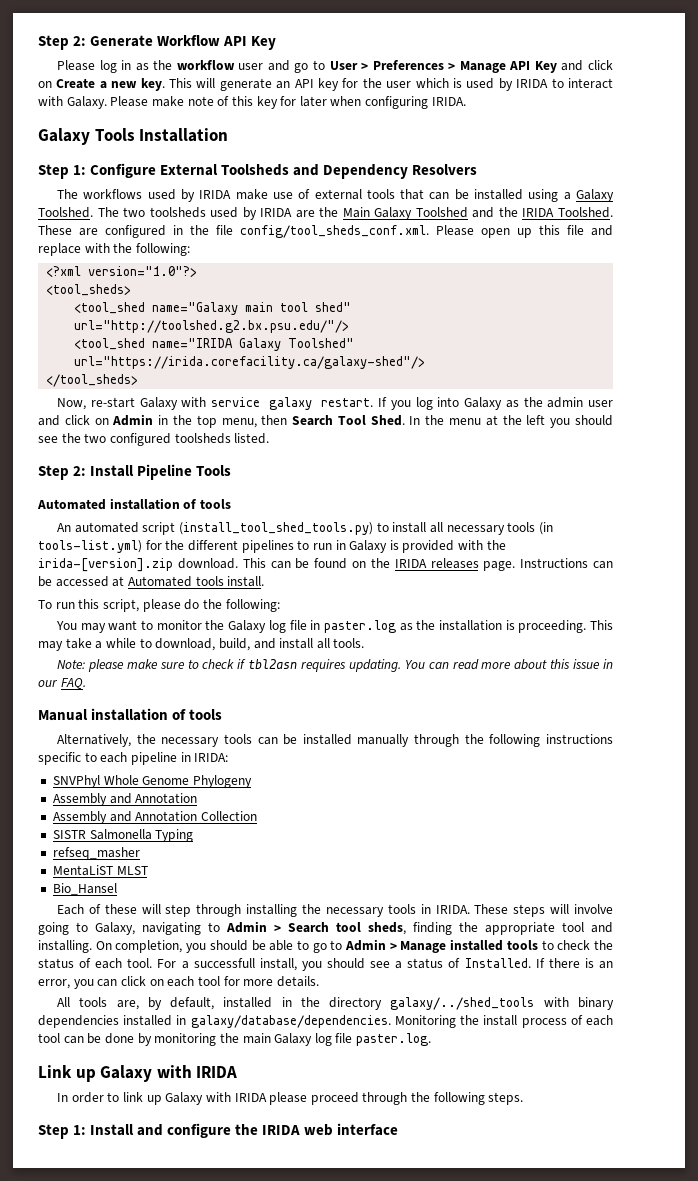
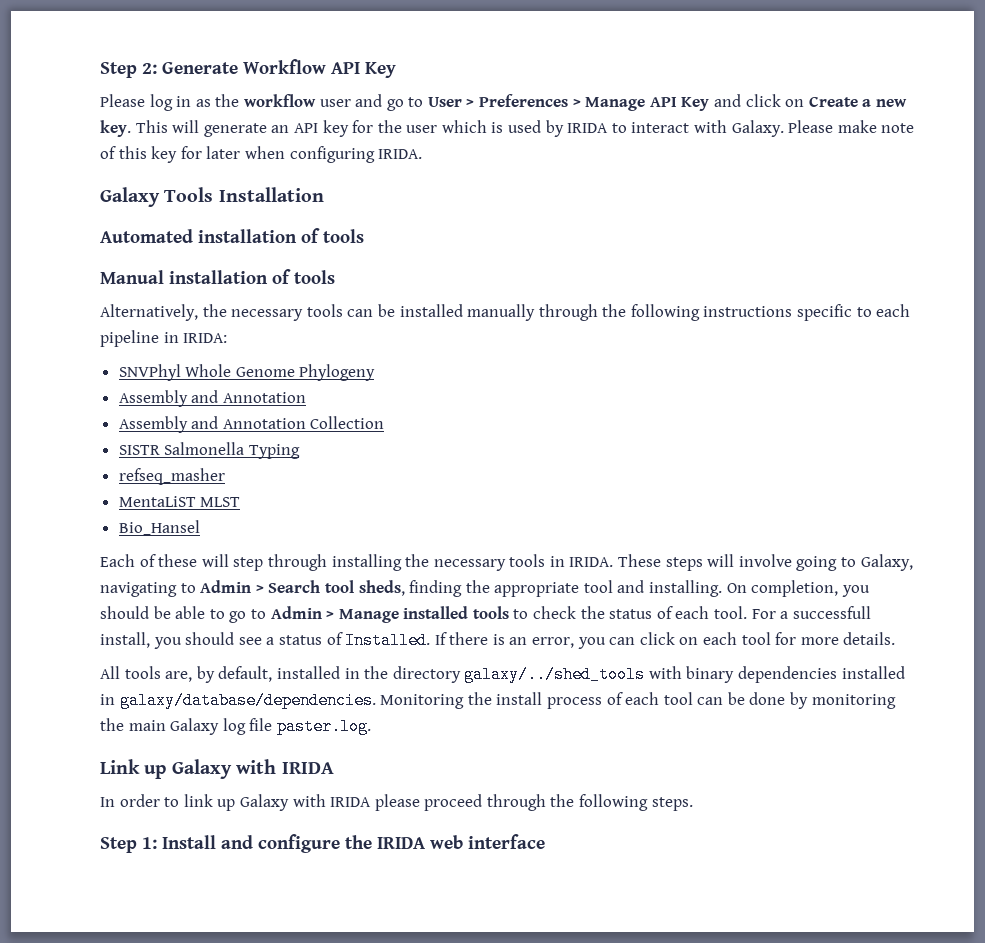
- Step 1: Configure External Toolsheds and Dependency Resolvers
- The workflows used by IRIDA make use of external tools that can be installed using a Galaxy Toolshed. The two toolsheds used by IRIDA are the Main Galaxy Toolshed and the IRIDA Toolshed. These are configured in the file config/tool_sheds_conf.xml. Please open up this file and replace with the following:
- <?xml version="1.0"?>
- <tool_sheds>
- <tool_shed name="Galaxy main tool shed" url="http://toolshed.g2.bx.psu.edu/"/>
- <tool_shed name="IRIDA Galaxy Toolshed" url="https://irida.corefacility.ca/galaxy-shed"/>
- </tool_sheds>
- Now, re-start Galaxy with service galaxy restart. If you log into Galaxy as the admin user and click on Admin in the top menu, then Search Tool Shed. In the menu at the left you should see the two configured toolsheds listed.
- Step 2: Install Pipeline Tools
  Automated installation of tools
- An automated script (install_tool_shed_tools.py) to install all necessary tools (in tools-list.yml) for the different pipelines to run in Galaxy is provided with the irida-[version].zip download. This can be found on the IRIDA releases page. Instructions can be accessed at Automated tools install.
- To run this script, please do the following:
- You may want to monitor the Galaxy log file in paster.log as the installation is proceeding. This may take a while to download, build, and install all tools.
- Note: please make sure to check if tbl2asn requires updating. You can read more about this issue in our FAQ.

